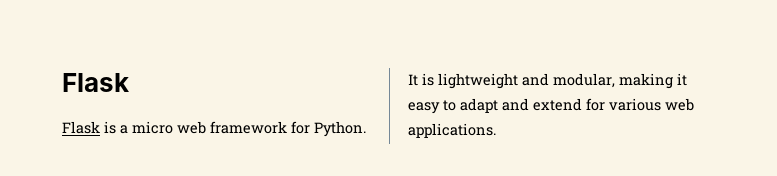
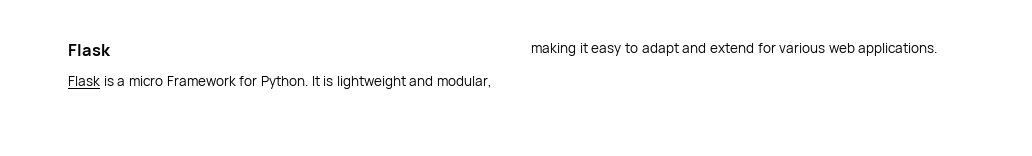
- Flask is a micro web framework for Python.
+ Flask is a micro Framework for Python.

